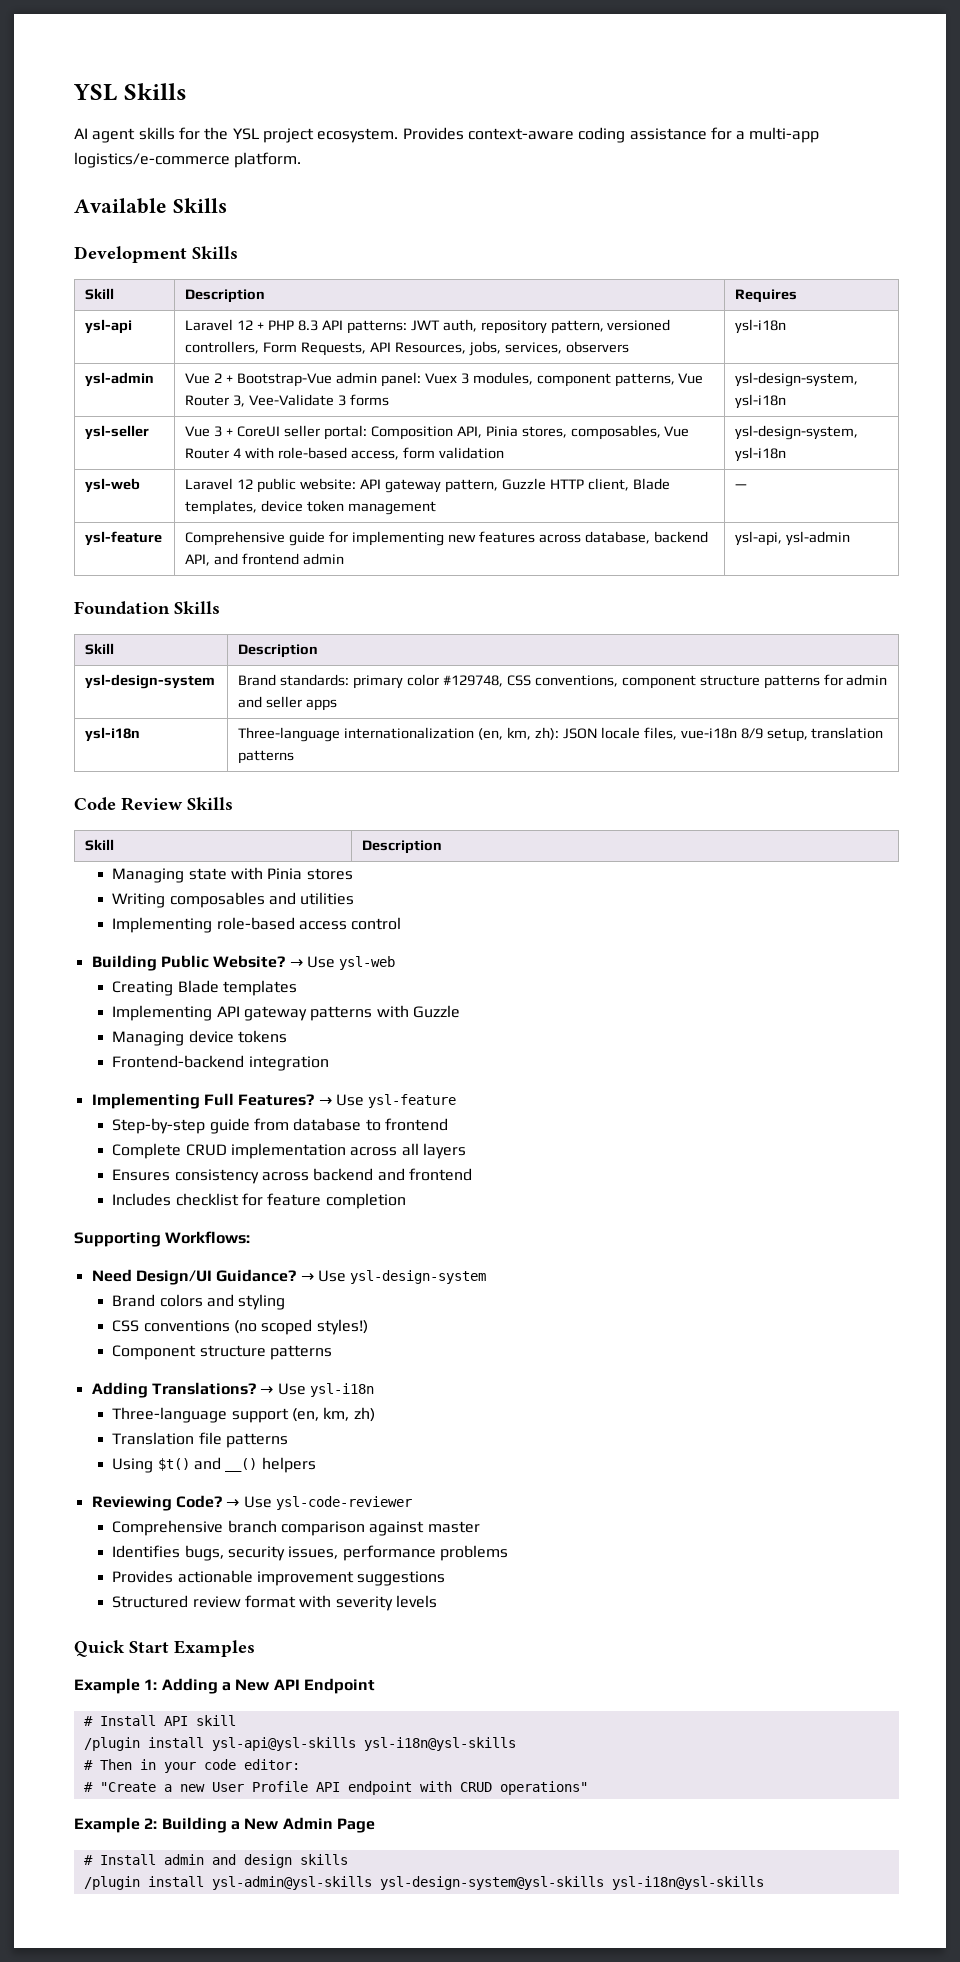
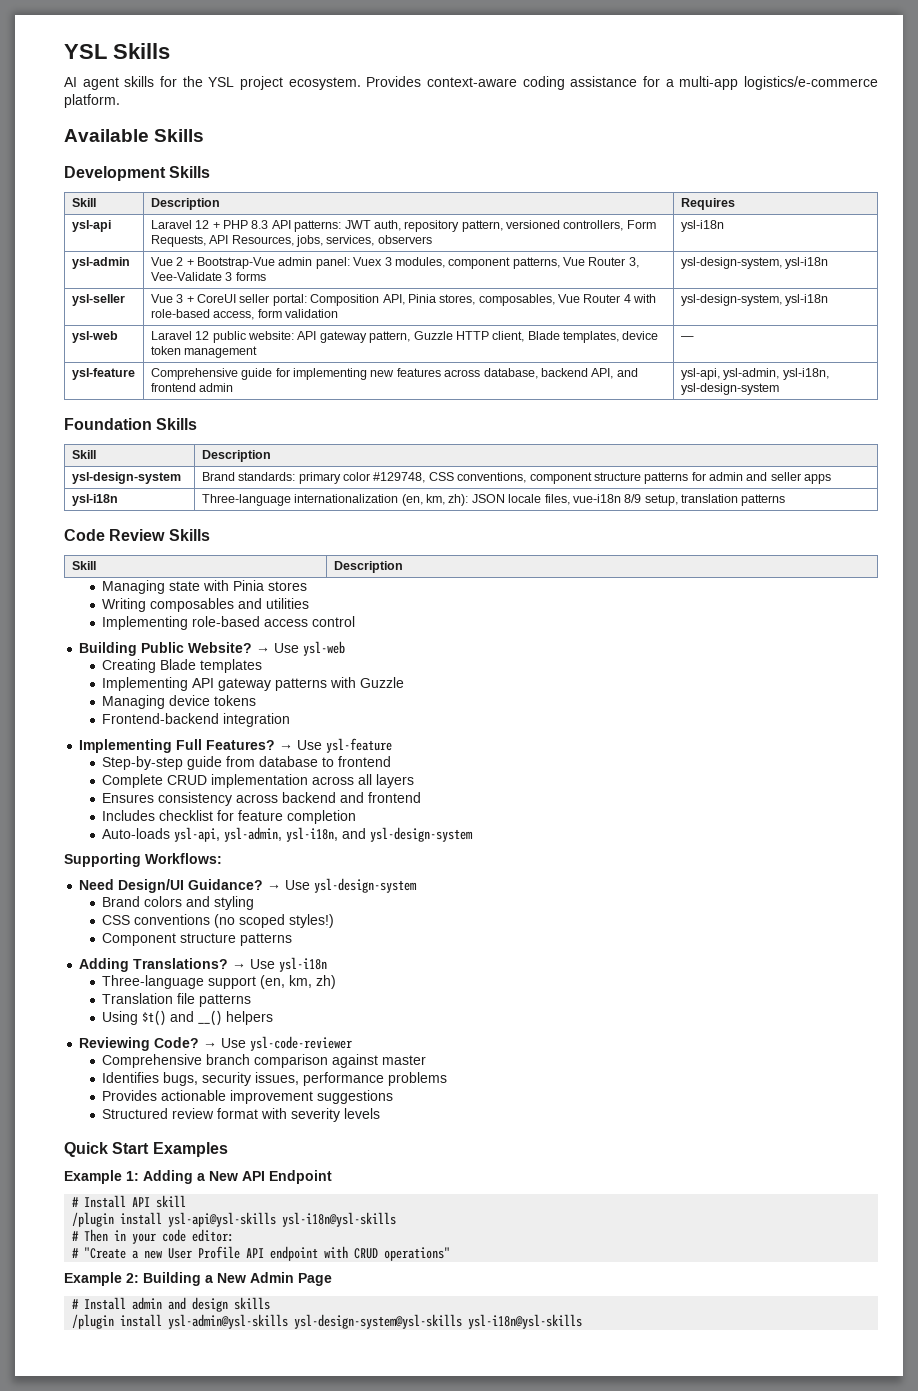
- ysl-feature | Comprehensive guide for implementing new features across database, backend API, and frontend admin | ysl-api, ysl-admin
+ ysl-feature | Comprehensive guide for implementing new features across database, backend API, and frontend admin | ysl-api, ysl-admin, ysl-i18n, ysl-design-system
+ Auto-loads ysl-api, ysl-admin, ysl-i18n, and ysl-design-system

